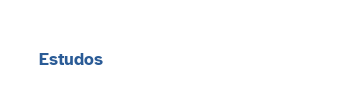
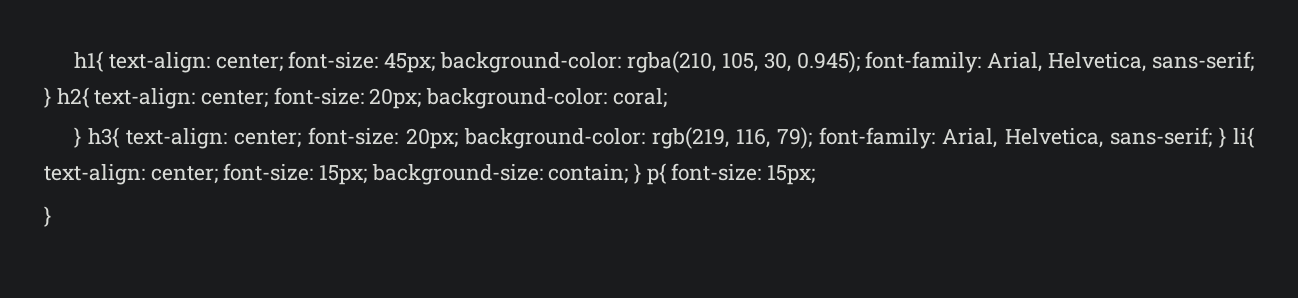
- Estudos
+ h1{ text-align: center; font-size: 45px; background-color: rgba(210, 105, 30, 0.945); font-family: Arial, Helvetica, sans-serif; } h2{ text-align: center; font-size: 20px; background-color: coral;
+ } h3{ text-align: center; font-size: 20px; background-color: rgb(219, 116, 79); font-family: Arial, Helvetica, sans-serif; } li{ text-align: center; font-size: 15px; background-size: contain; } p{ font-size: 15px;
+ }

